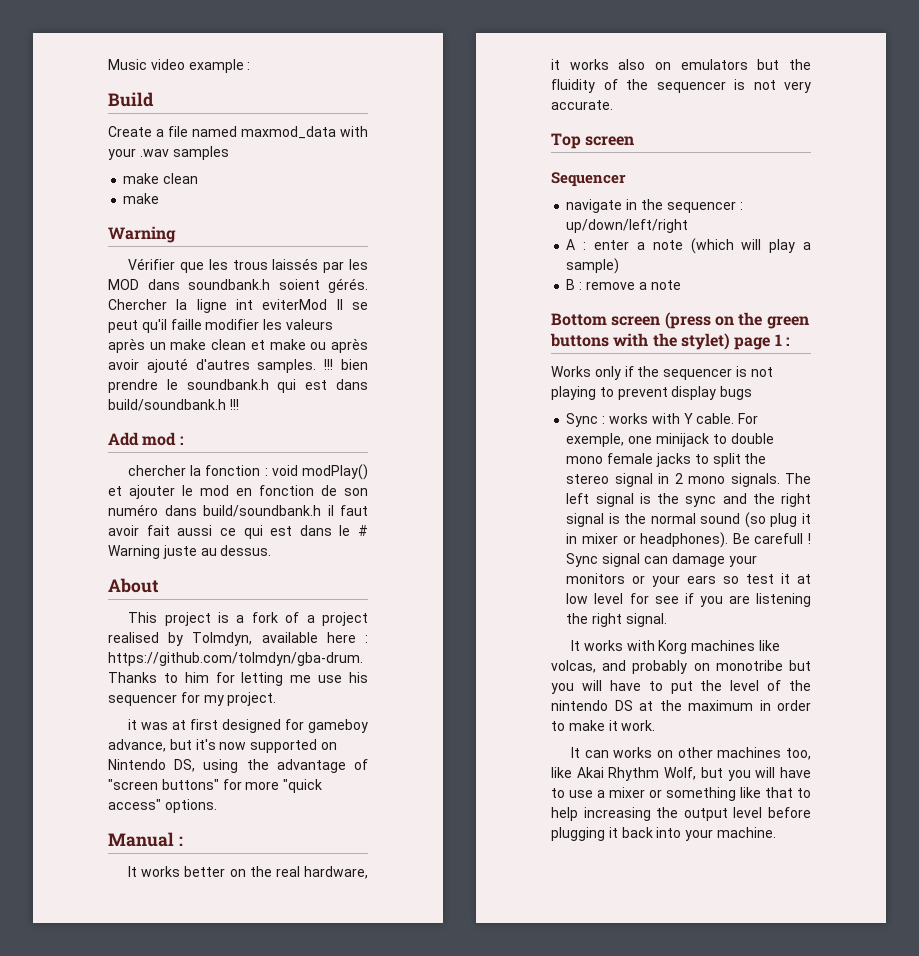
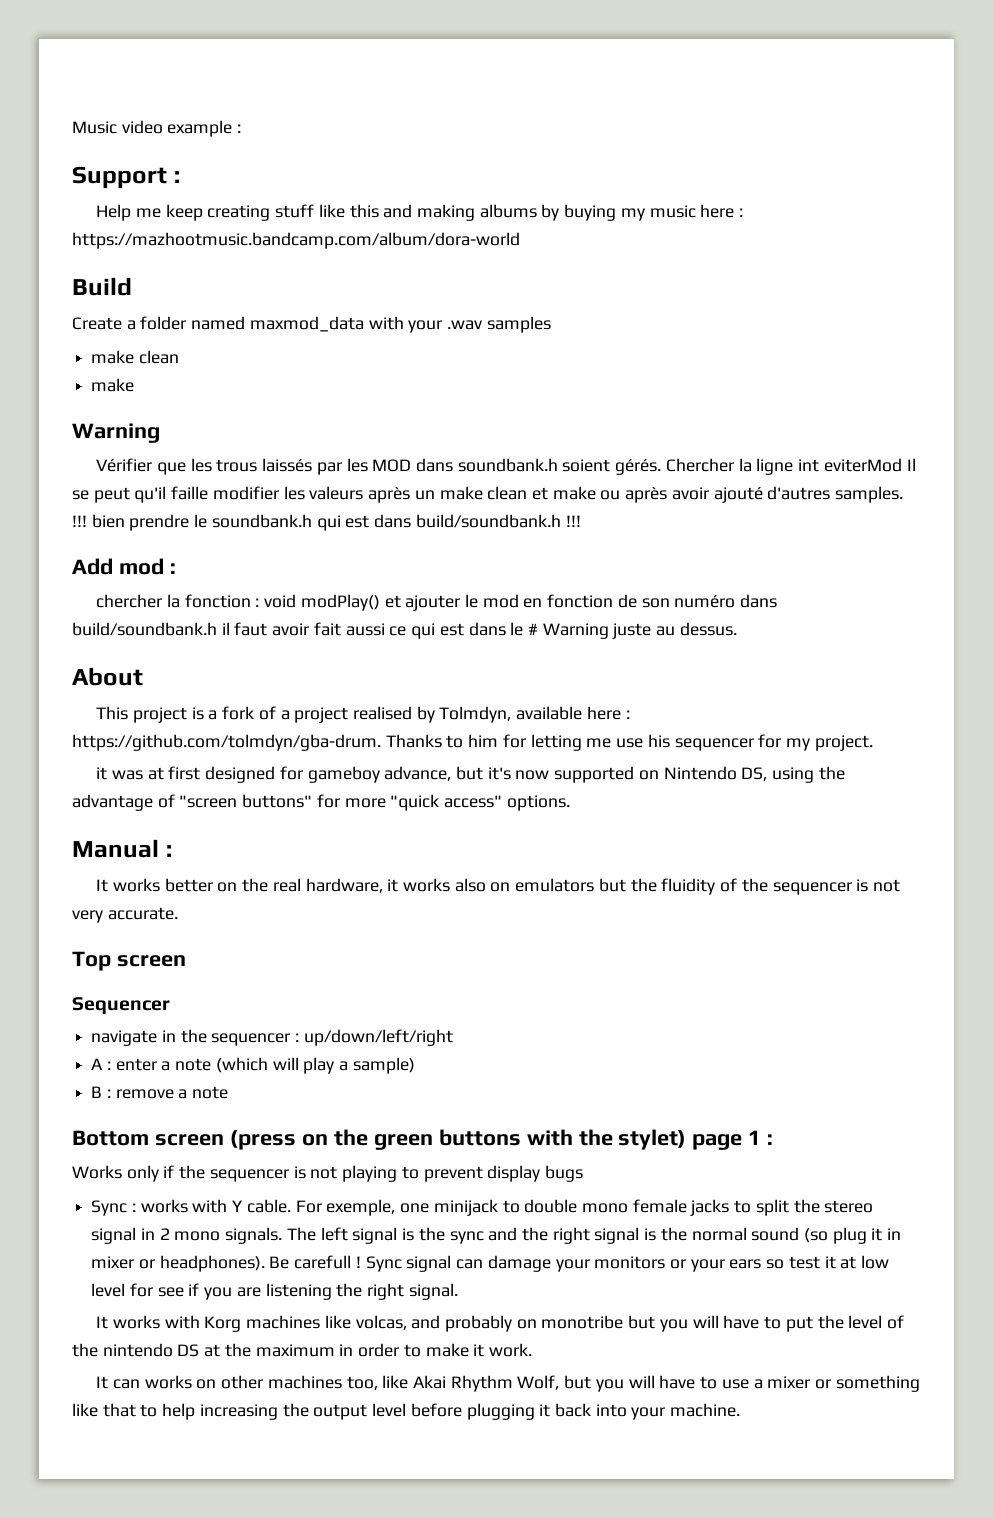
+ Support :
+ Help me keep creating stuff like this and making albums by buying my music here : https://mazhootmusic.bandcamp.com/album/dora-world
- Create a file named maxmod_data with your .wav samples
+ Create a folder named maxmod_data with your .wav samples

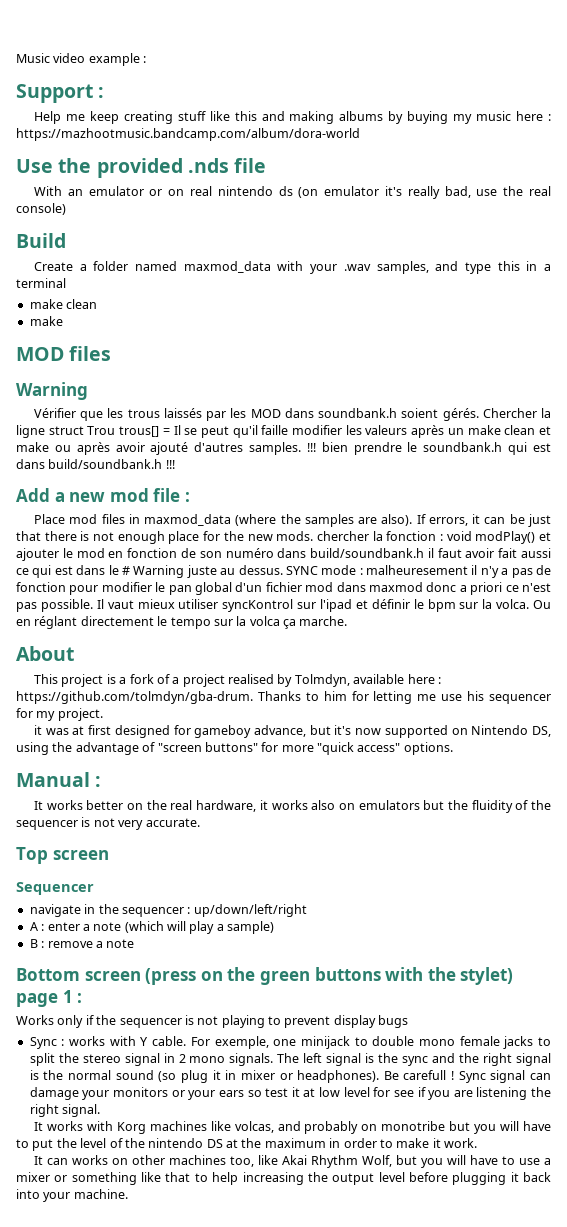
+ Use the provided .nds file
+ With an emulator or on real nintendo ds (on emulator it's really bad, use the real console)
- Create a folder named maxmod_data with your .wav samples
+ Create a folder named maxmod_data with your .wav samples, and type this in a terminal
+ MOD files
- Chercher la ligne int eviterMod Il se peut qu'il faille modifier les valeurs après un make clean et make ou après avoir ajouté d'autres samples.
+ Chercher la ligne struct Trou trous[] = Il se peut qu'il faille modifier les valeurs après un make clean et make ou après avoir ajouté d'autres samples.
- Add mod :
- chercher la fonction : void modPlay() et ajouter le mod en fonction de son numéro dans build/soundbank.h il faut avoir fait aussi ce qui est dans le # Warning juste au dessus.
+ Add a new mod file :
+ Place mod files in maxmod_data (where the samples are also). If errors, it can be just that there is not enough place for the new mods. chercher la fonction : void modPlay() et ajouter le mod en fonction de son numéro dans build/soundbank.h il faut avoir fait aussi ce qui est dans le # Warning juste au dessus. SYNC mode : malheuresement il n'y a pas de fonction pour modifier le pan global d'un fichier mod dans maxmod donc a priori ce n'est pas possible. Il vaut mieux utiliser syncKontrol sur l'ipad et définir le bpm sur la volca. Ou en réglant directement le tempo sur la volca ça marche.

